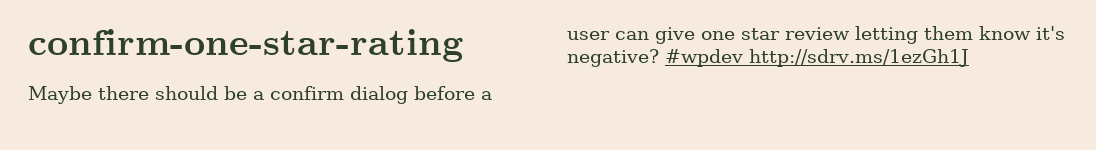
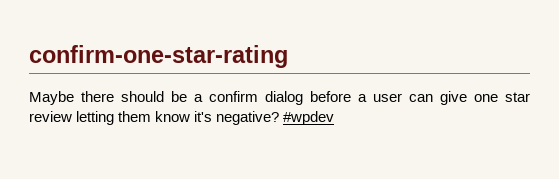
- #wpdev http://sdrv.ms/1ezGh1J
+ #wpdev

